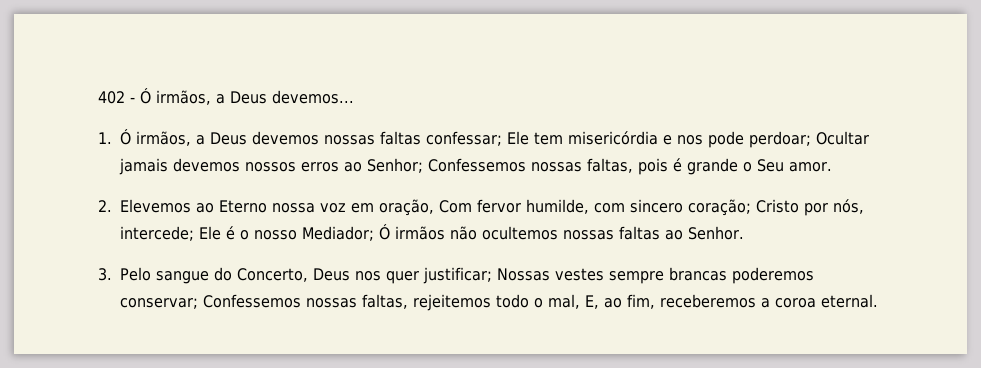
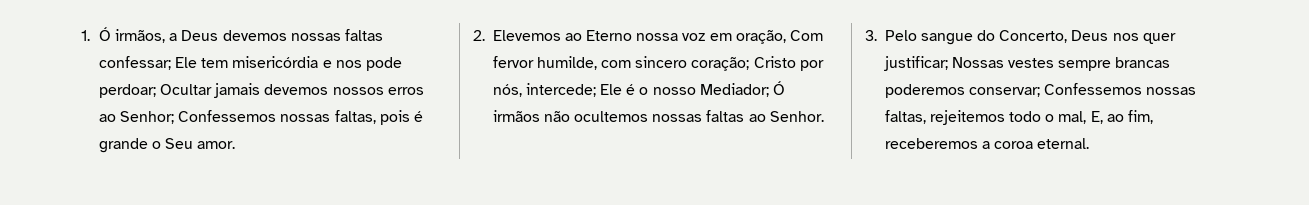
- 402 - Ó irmãos, a Deus devemos...

